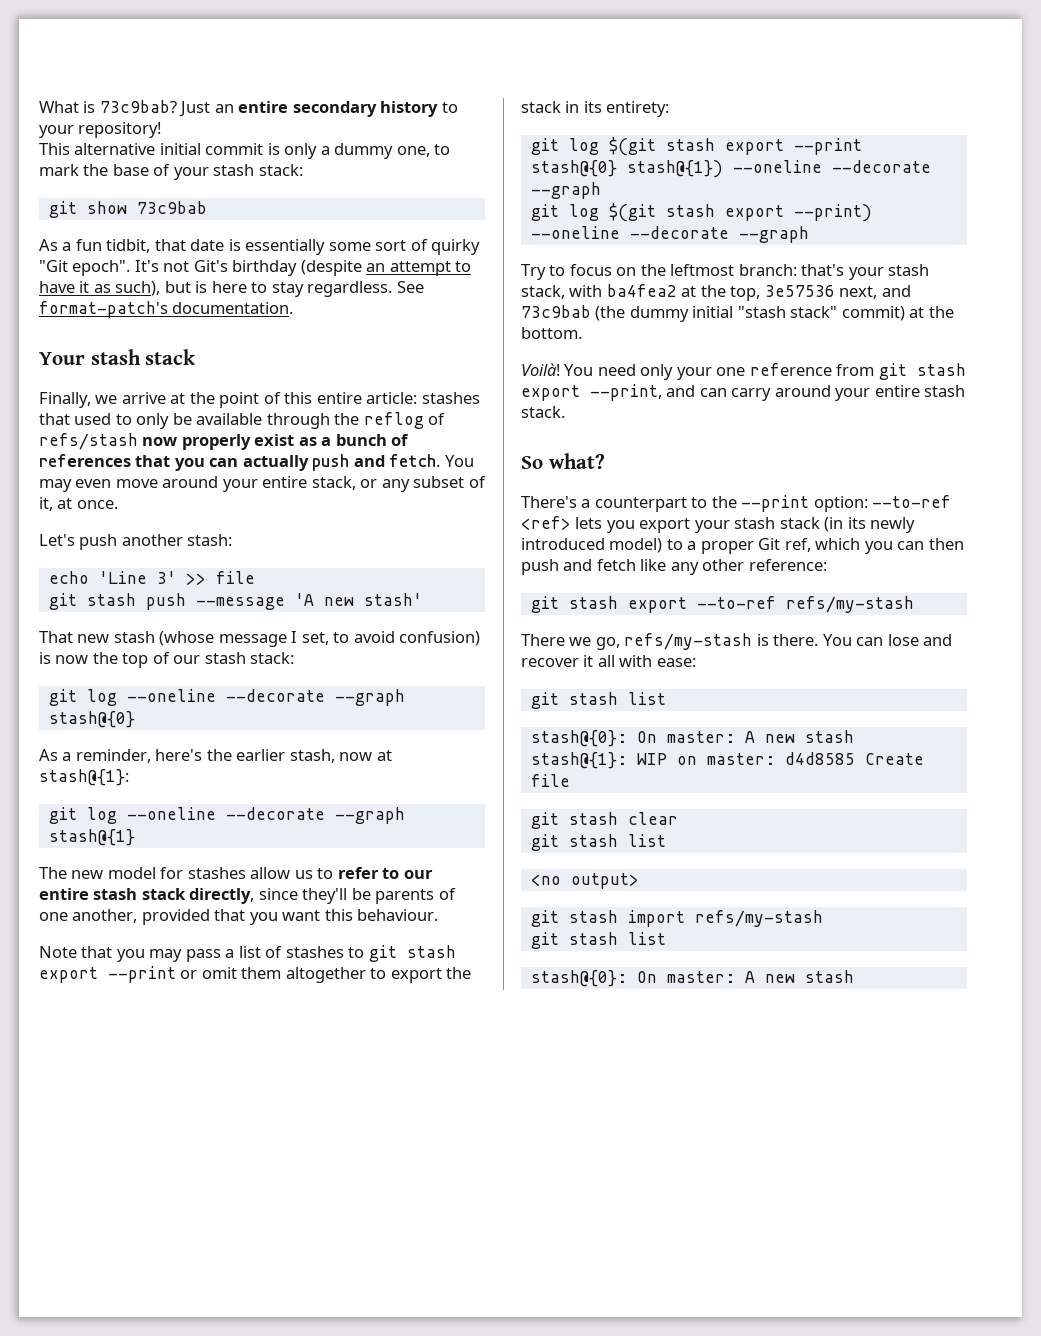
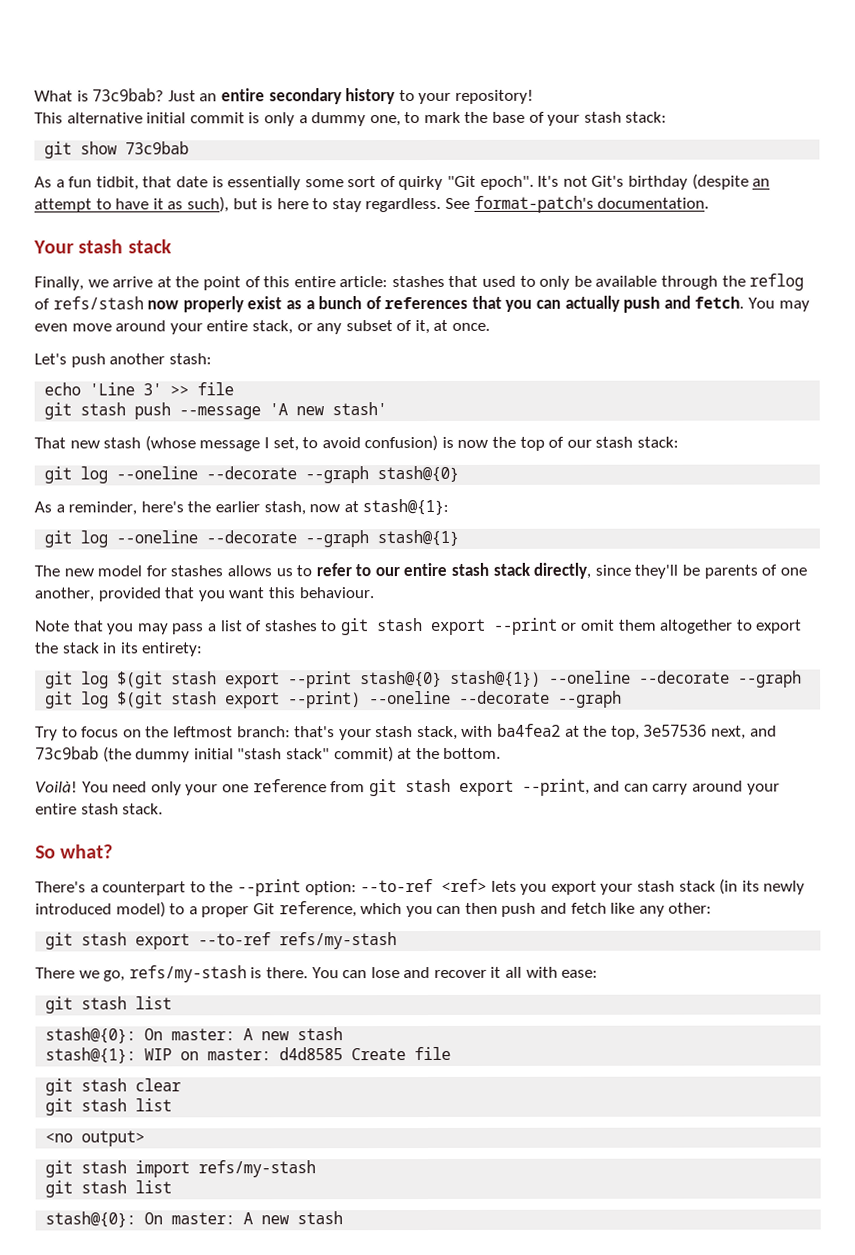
- The new model for stashes allow us to refer to our entire stash stack directly, since they'll be parents of one another, provided that you want this behaviour.
+ The new model for stashes allows us to refer to our entire stash stack directly, since they'll be parents of one another, provided that you want this behaviour.
- There's a counterpart to the --print option: --to-ref <ref> lets you export your stash stack (in its newly introduced model) to a proper Git ref, which you can then push and fetch like any other reference:
+ There's a counterpart to the --print option: --to-ref <ref> lets you export your stash stack (in its newly introduced model) to a proper Git reference, which you can then push and fetch like any other:

